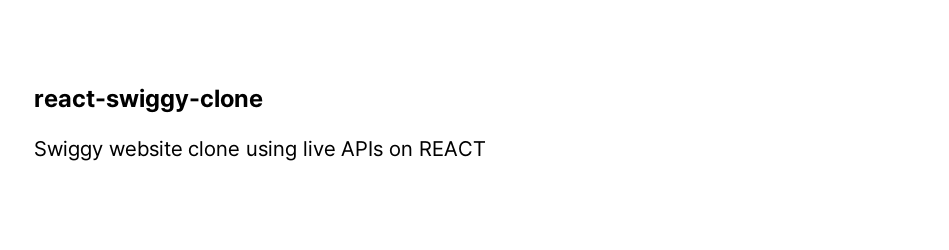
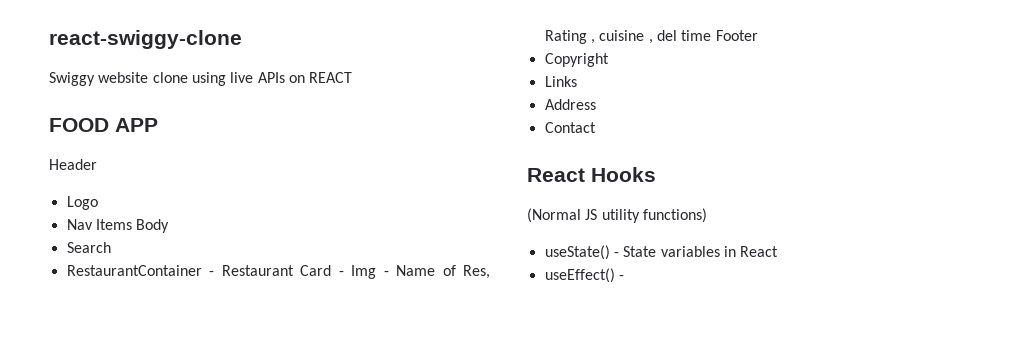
+ FOOD APP
+ Header
+ Logo
+ Nav Items Body
+ Search
+ RestaurantContainer - Restaurant Card - Img - Name of Res, Rating , cuisine , del time Footer
+ Copyright
+ Links
+ Address
+ Contact
+ React Hooks
+ (Normal JS utility functions)
+ useState() - State variables in React
+ useEffect() -

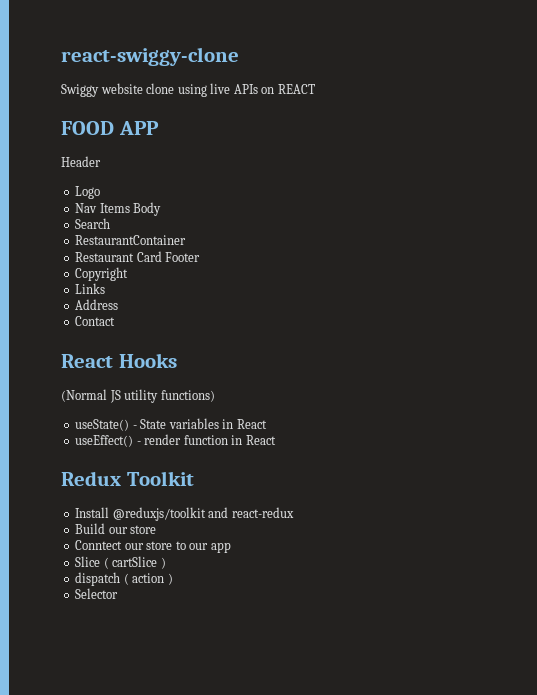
- RestaurantContainer - Restaurant Card - Img - Name of Res, Rating , cuisine , del time Footer
+ RestaurantContainer
+ Restaurant Card Footer
- useEffect() -
+ useEffect() - render function in React
+ Redux Toolkit
+ Install @reduxjs/toolkit and react-redux
+ Build our store
+ Conntect our store to our app
+ Slice ( cartSlice )
+ dispatch ( action )
+ Selector

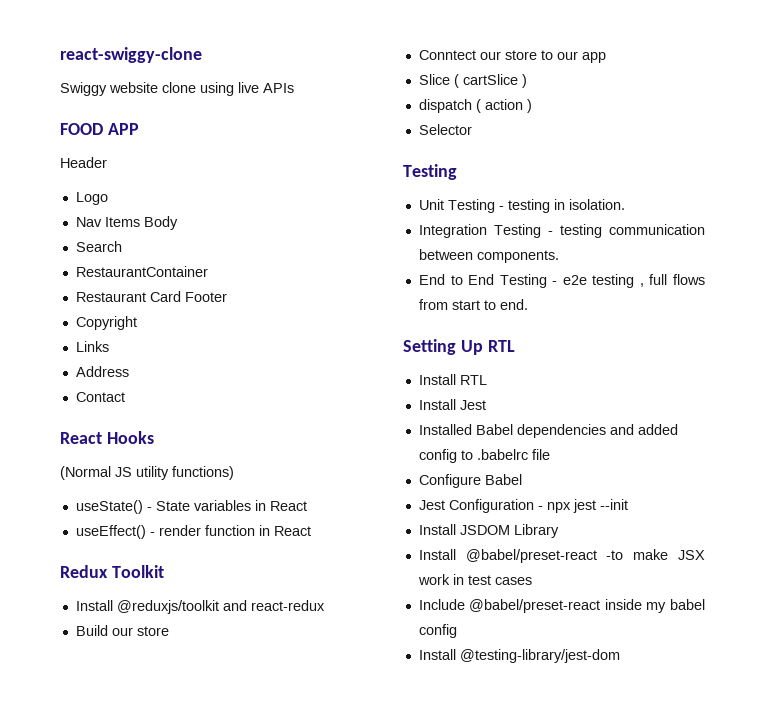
- Swiggy website clone using live APIs on REACT
+ Swiggy website clone using live APIs
  Selector
+ Testing
+ Unit Testing - testing in isolation.
+ Integration Testing - testing communication between components.
+ End to End Testing - e2e testing , full flows from start to end.
+ Setting Up RTL
+ Install RTL
+ Install Jest
+ Installed Babel dependencies and added config to .babelrc file
+ Configure Babel
+ Jest Configuration - npx jest --init
+ Install JSDOM Library
+ Install @babel/preset-react -to make JSX work in test cases
+ Include @babel/preset-react inside my babel config
+ Install @testing-library/jest-dom

